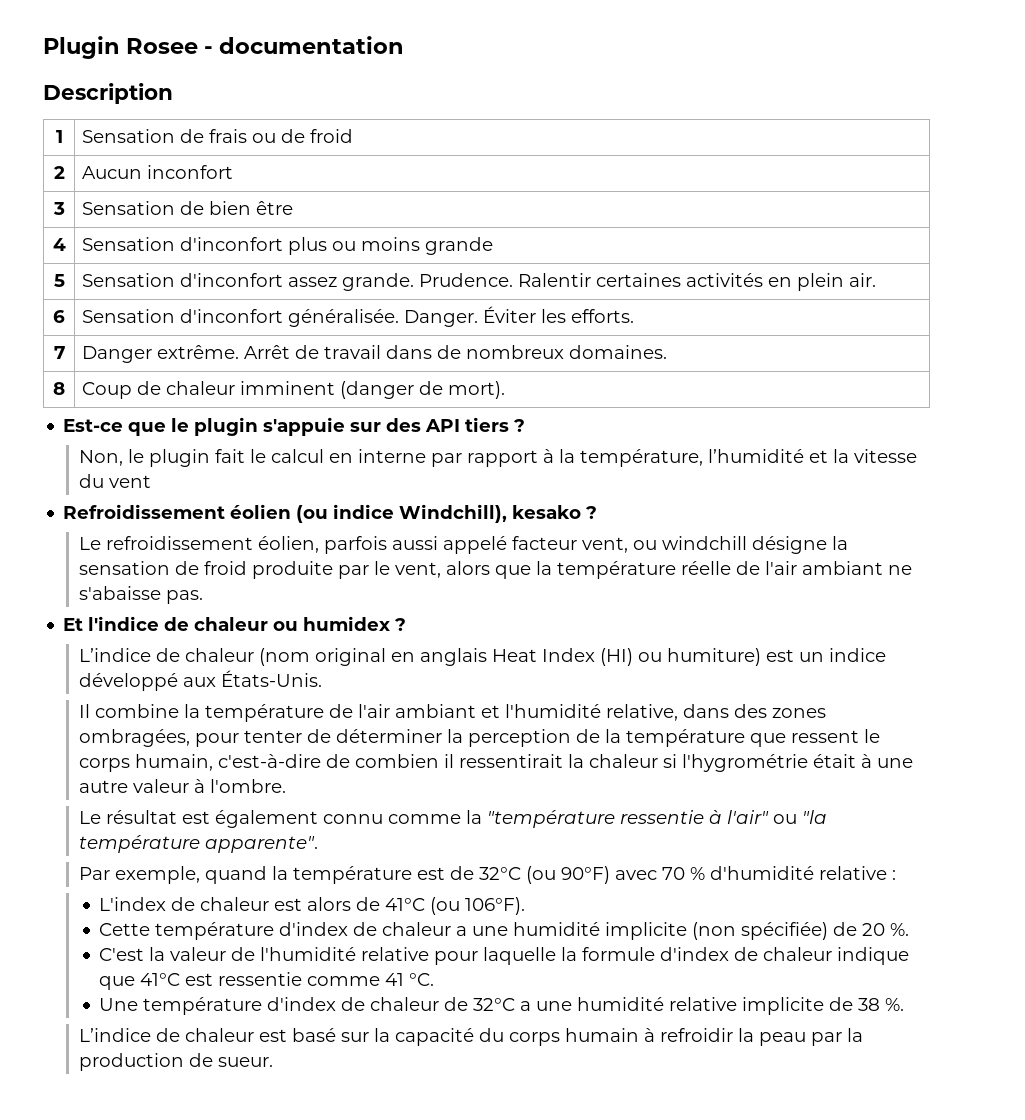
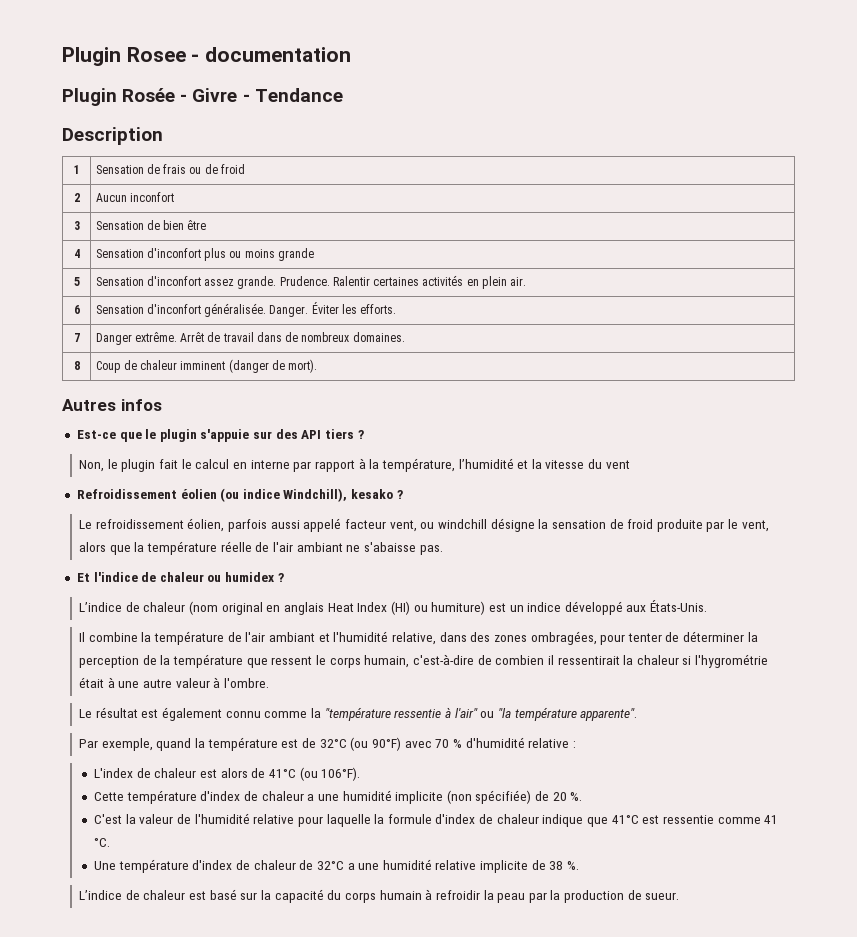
+ Plugin Rosée - Givre - Tendance
+ Autres infos

